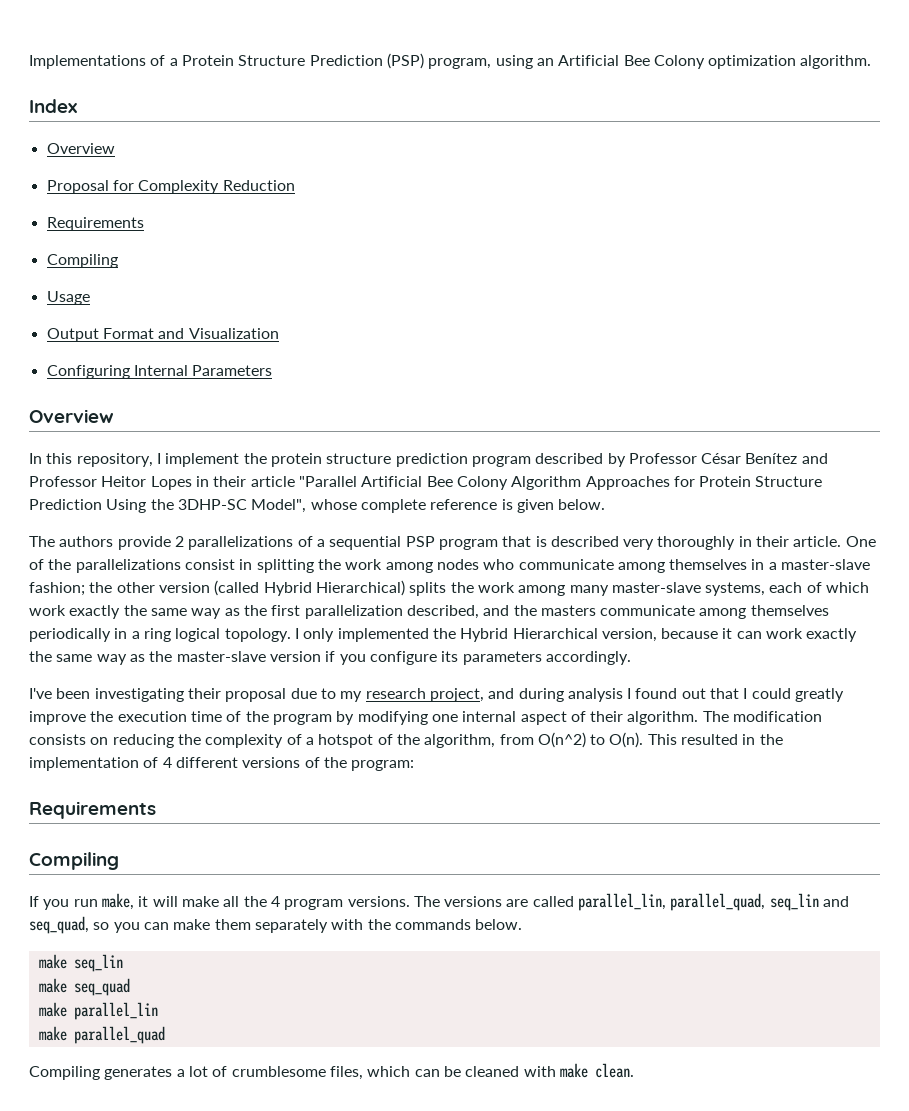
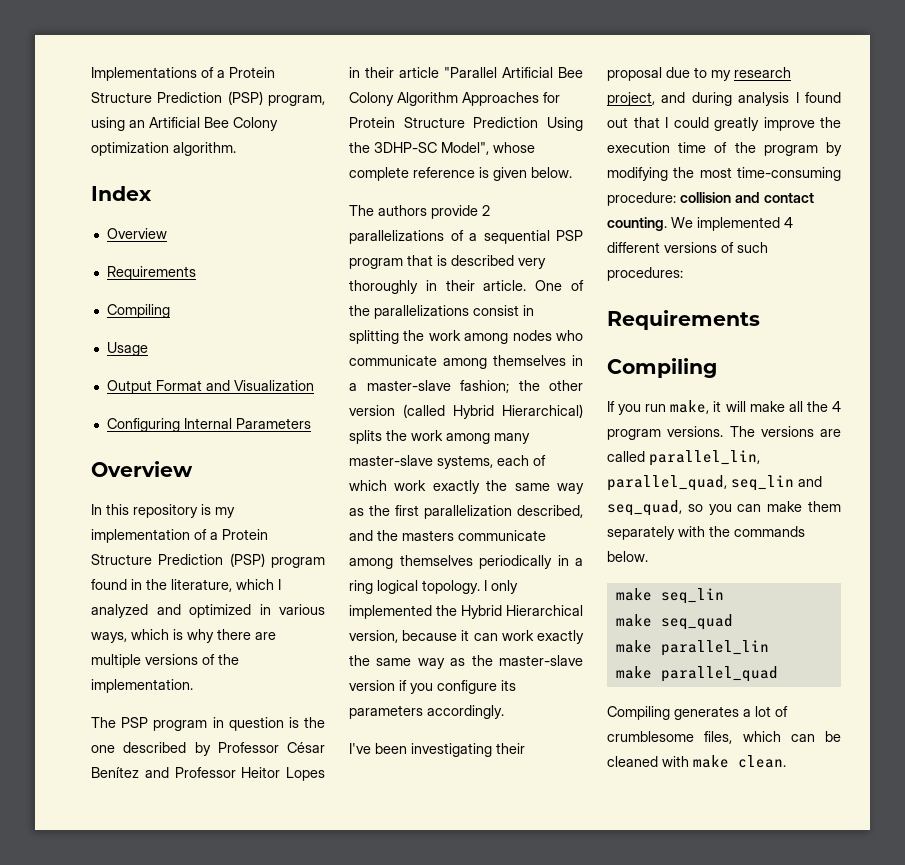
- Proposal for Complexity Reduction
- In this repository, I implement the protein structure prediction program described by Professor César Benítez and Professor Heitor Lopes in their article "Parallel Artificial Bee Colony Algorithm Approaches for Protein Structure Prediction Using the 3DHP-SC Model", whose complete reference is given below.
+ In this repository is my implementation of a Protein Structure Prediction (PSP) program found in the literature, which I analyzed and optimized in various ways, which is why there are multiple versions of the implementation.
+ The PSP program in question is the one described by Professor César Benítez and Professor Heitor Lopes in their article "Parallel Artificial Bee Colony Algorithm Approaches for Protein Structure Prediction Using the 3DHP-SC Model", whose complete reference is given below.
- I've been investigating their proposal due to my research project, and during analysis I found out that I could greatly improve the execution time of the program by modifying one internal aspect of their algorithm. The modification consists on reducing the complexity of a hotspot of the algorithm, from O(n^2) to O(n). This resulted in the implementation of 4 different versions of the program:
+ I've been investigating their proposal due to my research project, and during analysis I found out that I could greatly improve the execution time of the program by modifying the most time-consuming procedure: collision and contact counting. We implemented 4 different versions of such procedures:

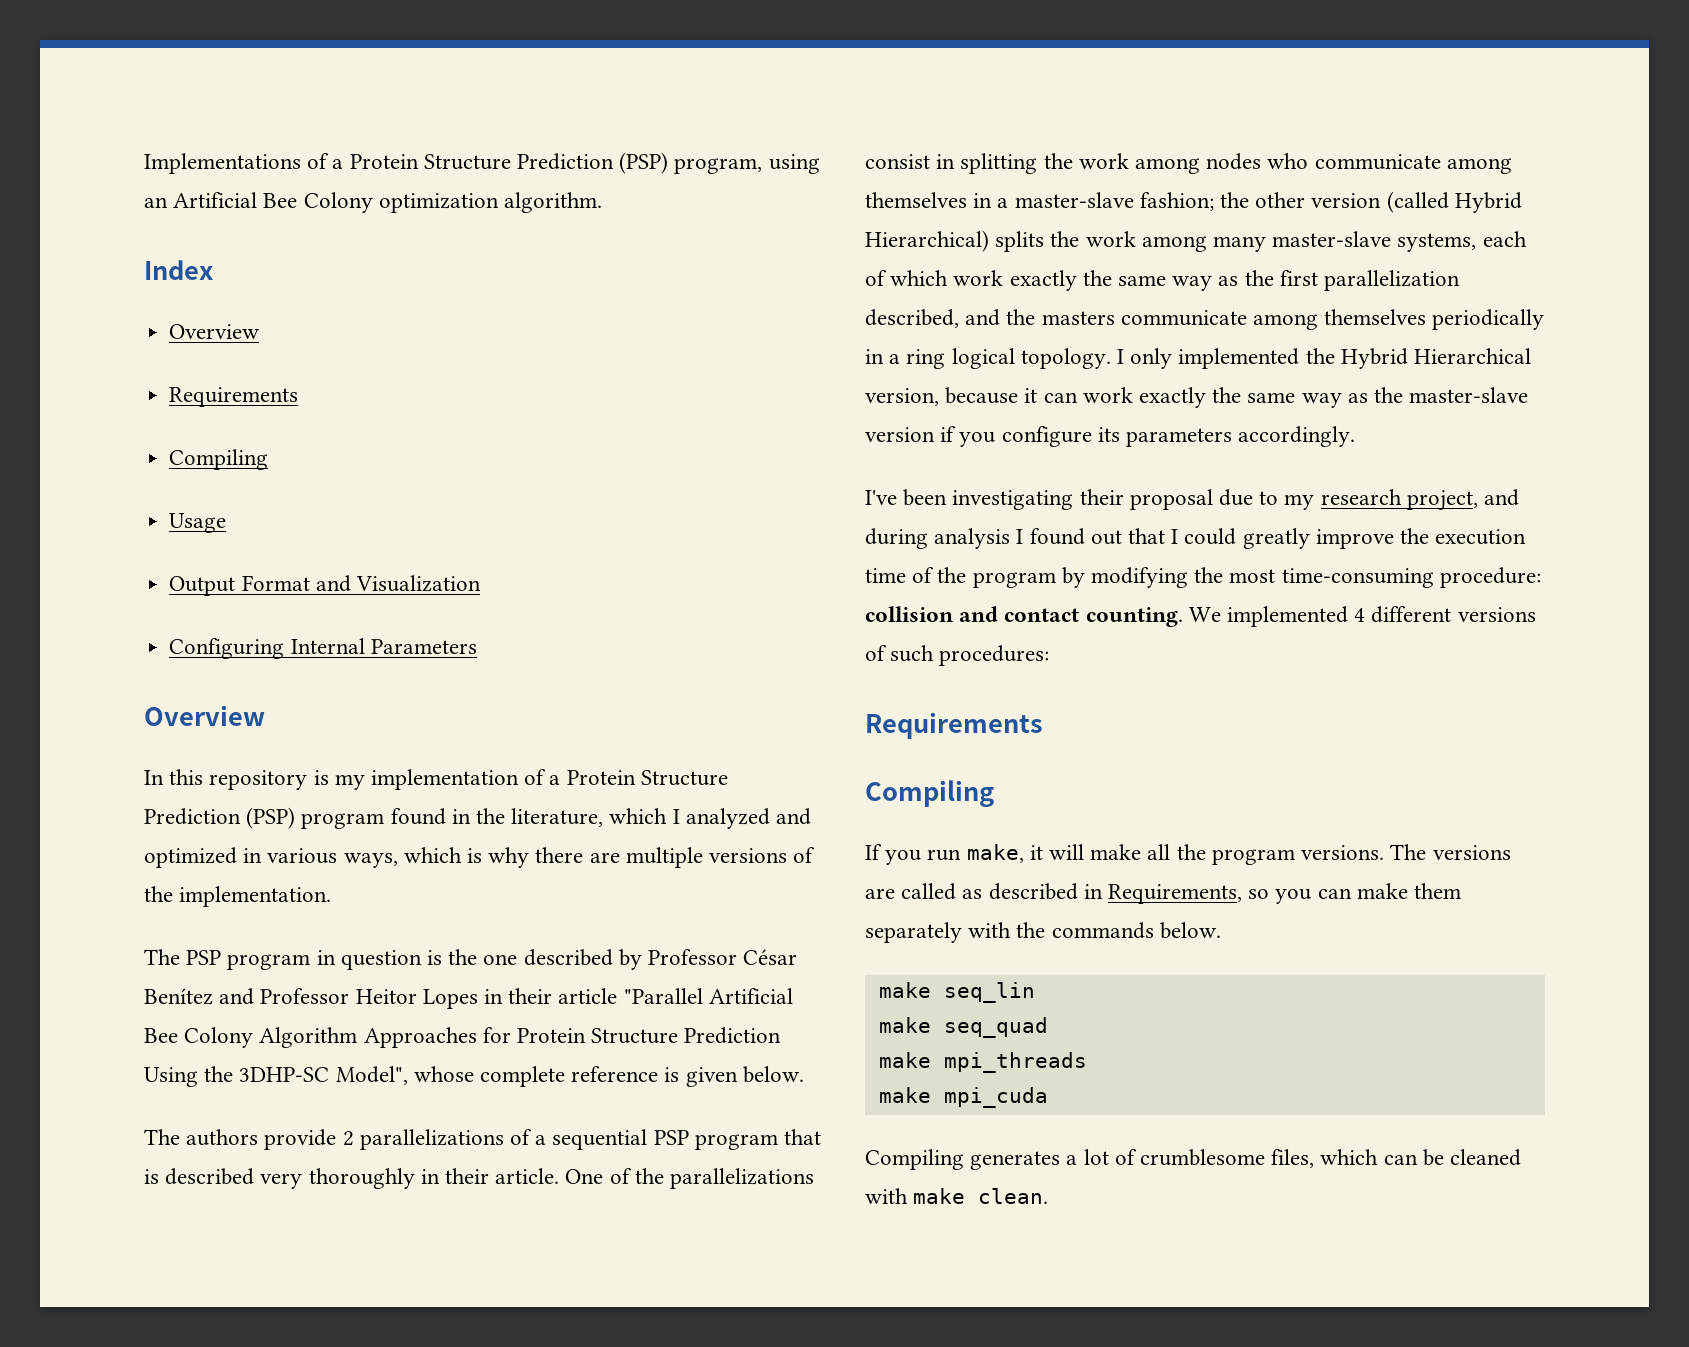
- If you run make, it will make all the 4 program versions.
+ If you run make, it will make all the program versions.
- The versions are called parallel_lin, parallel_quad, seq_lin and seq_quad, so you can make them separately with the commands below.
+ The versions are called as described in Requirements, so you can make them separately with the commands below.
- make parallel_lin
- make parallel_quad
+ make mpi_threads
+ make mpi_cuda

